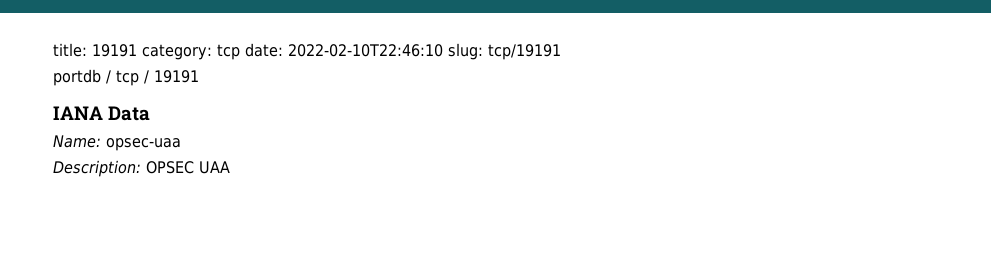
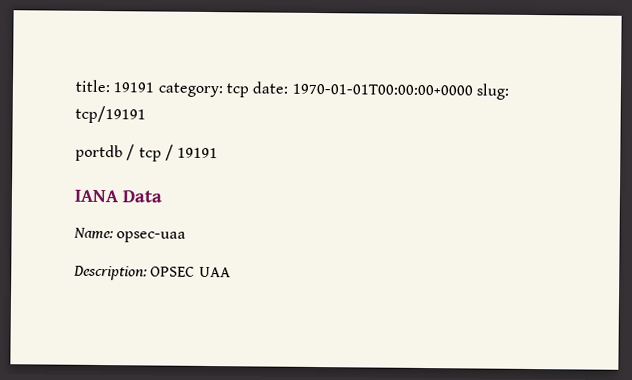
- title: 19191 category: tcp date: 2022-02-10T22:46:10 slug: tcp/19191
+ title: 19191 category: tcp date: 1970-01-01T00:00:00+0000 slug: tcp/19191

